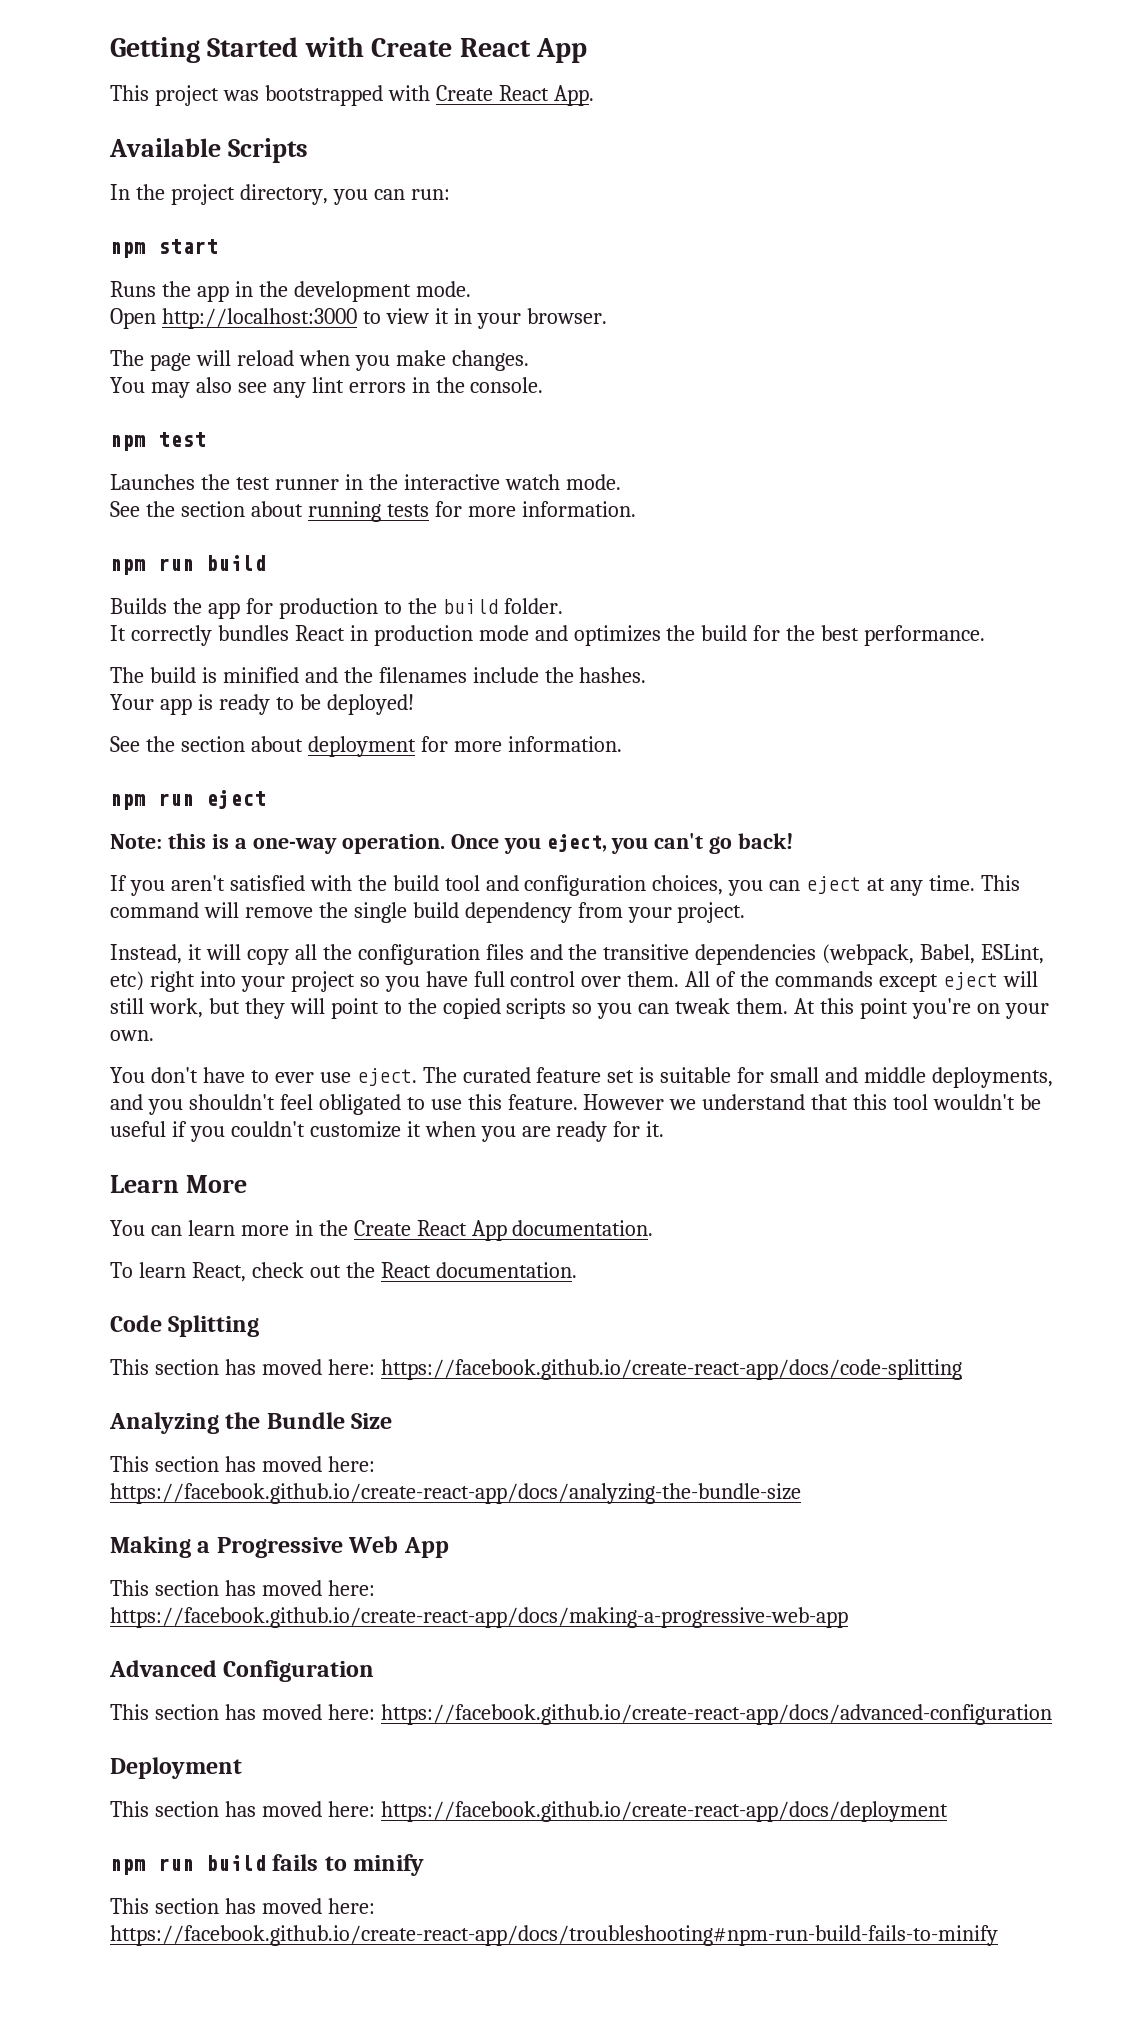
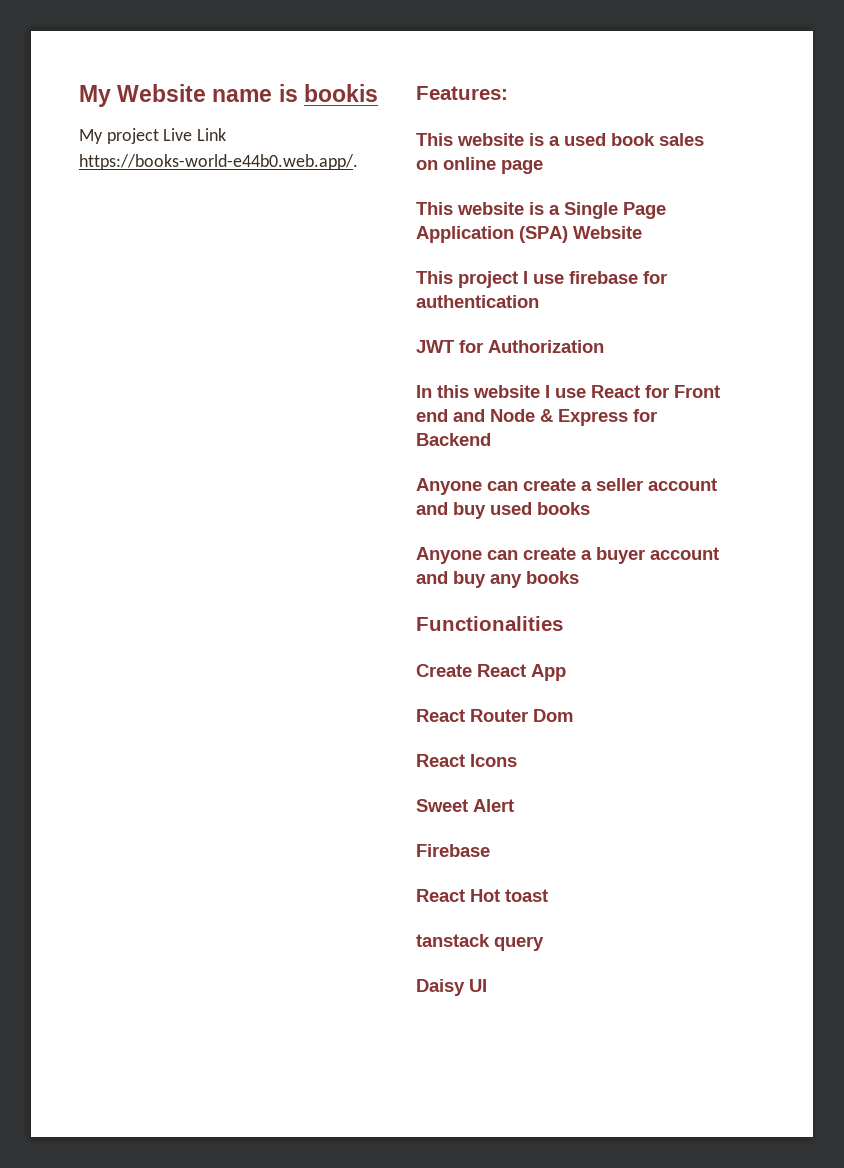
- Getting Started with Create React App
- This project was bootstrapped with Create React App.
- Available Scripts
- In the project directory, you can run:
- npm start
- Runs the app in the development mode.
- Open http://localhost:3000 to view it in your browser.
- The page will reload when you make changes.
- You may also see any lint errors in the console.
- npm test
- Launches the test runner in the interactive watch mode.
- See the section about running tests for more information.
- npm run build
- Builds the app for production to the build folder.
- It correctly bundles React in production mode and optimizes the build for the best performance.
- The build is minified and the filenames include the hashes.
- Your app is ready to be deployed!
- See the section about deployment for more information.
- npm run eject
- Note: this is a one-way operation. Once you eject, you can't go back!
- If you aren't satisfied with the build tool and configuration choices, you can eject at any time. This command will remove the single build dependency from your project.
- Instead, it will copy all the configuration files and the transitive dependencies (webpack, Babel, ESLint, etc) right into your project so you have full control over them. All of the commands except eject will still work, but they will point to the copied scripts so you can tweak them. At this point you're on your own.
- You don't have to ever use eject. The curated feature set is suitable for small and middle deployments, and you shouldn't feel obligated to use this feature. However we understand that this tool wouldn't be useful if you couldn't customize it when you are ready for it.
- Learn More
- You can learn more in the Create React App documentation.
- To learn React, check out the React documentation.
- Code Splitting
- This section has moved here: https://facebook.github.io/create-react-app/docs/code-splitting
- Analyzing the Bundle Size
- This section has moved here: https://facebook.github.io/create-react-app/docs/analyzing-the-bundle-size
- Making a Progressive Web App
- This section has moved here: https://facebook.github.io/create-react-app/docs/making-a-progressive-web-app
- Advanced Configuration
- This section has moved here: https://facebook.github.io/create-react-app/docs/advanced-configuration
- Deployment
- This section has moved here: https://facebook.github.io/create-react-app/docs/deployment
- npm run build fails to minify
- This section has moved here: https://facebook.github.io/create-react-app/docs/troubleshooting#npm-run-build-fails-to-minify
+ My Website name is bookis
+ My project Live Link https://books-world-e44b0.web.app/.
+ Features:
+ This website is a used book sales on online page
+ This website is a Single Page Application (SPA) Website
+ This project I use firebase for authentication
+ JWT for Authorization
+ In this website I use React for Front end and Node & Express for Backend
+ Anyone can create a seller account and buy used books
+ Anyone can create a buyer account and buy any books
+ Functionalities
+ Create React App
+ React Router Dom
+ React Icons
+ Sweet Alert
+ Firebase
+ React Hot toast
+ tanstack query
+ Daisy UI

